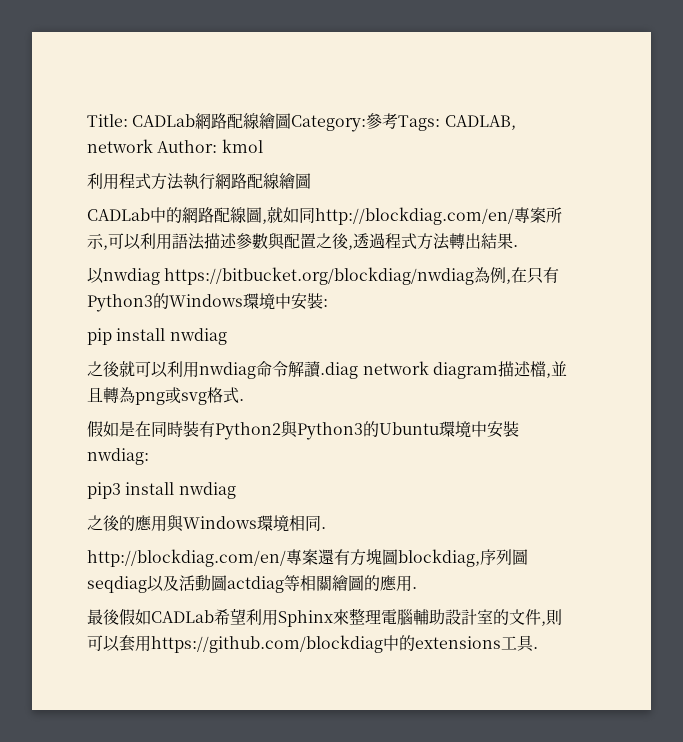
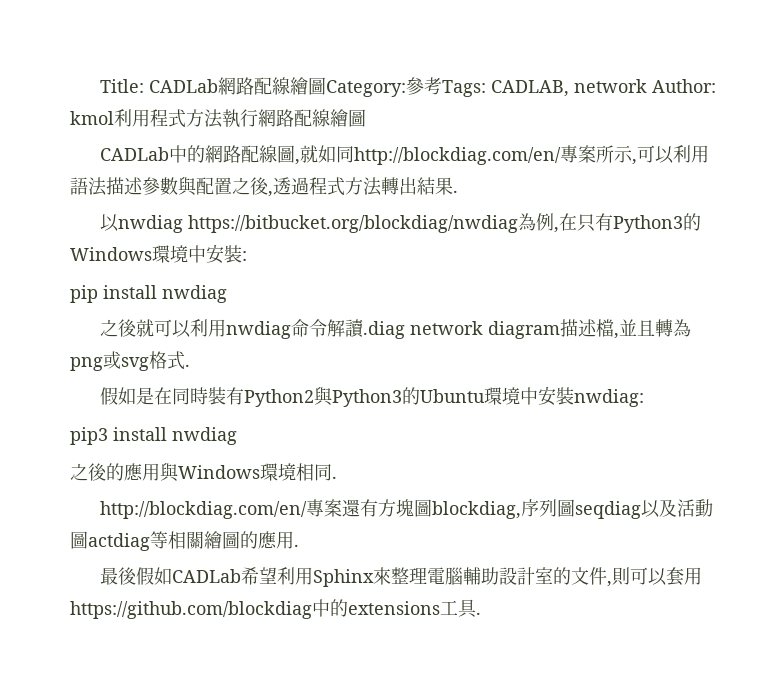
- Title: CADLab網路配線繪圖Category:參考Tags: CADLAB, network Author: kmol
- 利用程式方法執行網路配線繪圖
+ Title: CADLab網路配線繪圖Category:參考Tags: CADLAB, network Author: kmol利用程式方法執行網路配線繪圖

